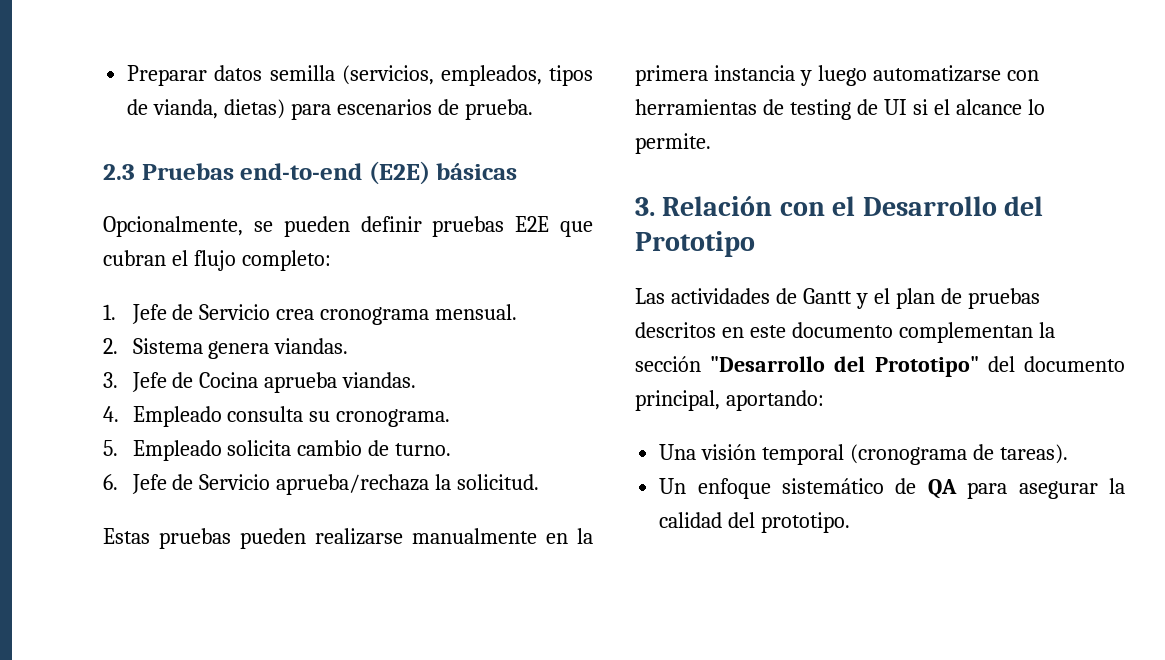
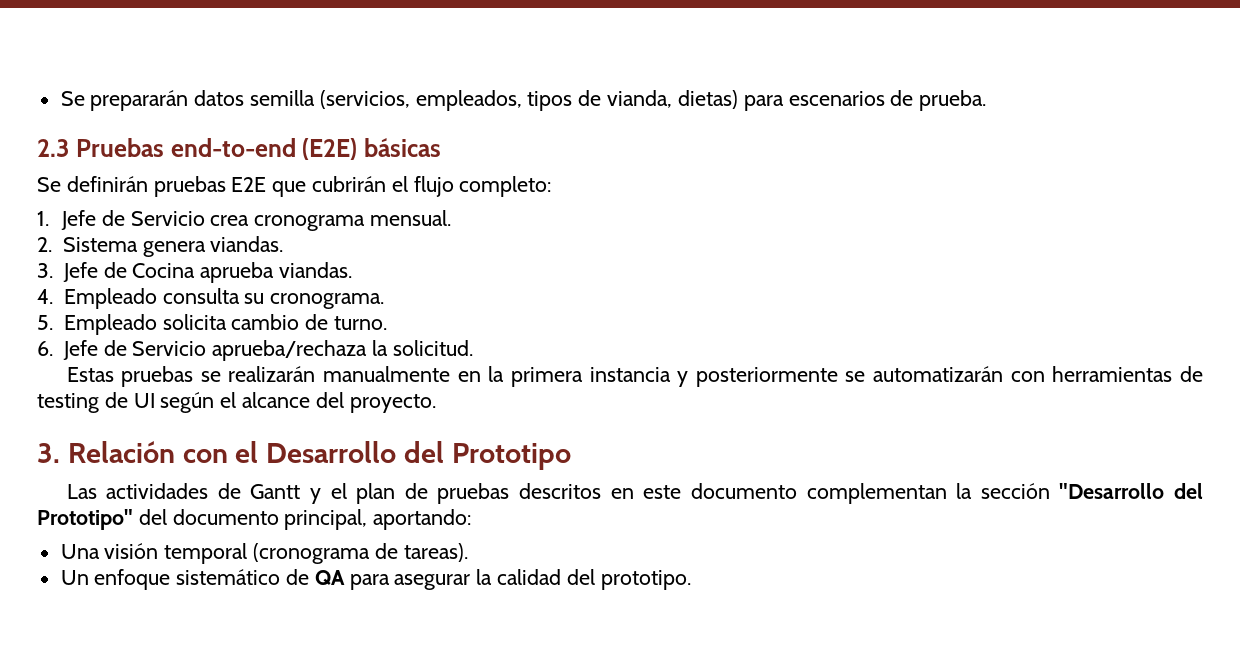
- Preparar datos semilla (servicios, empleados, tipos de vianda, dietas) para escenarios de prueba.
+ Se prepararán datos semilla (servicios, empleados, tipos de vianda, dietas) para escenarios de prueba.
- Opcionalmente, se pueden definir pruebas E2E que cubran el flujo completo:
+ Se definirán pruebas E2E que cubrirán el flujo completo:
- Estas pruebas pueden realizarse manualmente en la primera instancia y luego automatizarse con herramientas de testing de UI si el alcance lo permite.
+ Estas pruebas se realizarán manualmente en la primera instancia y posteriormente se automatizarán con herramientas de testing de UI según el alcance del proyecto.

